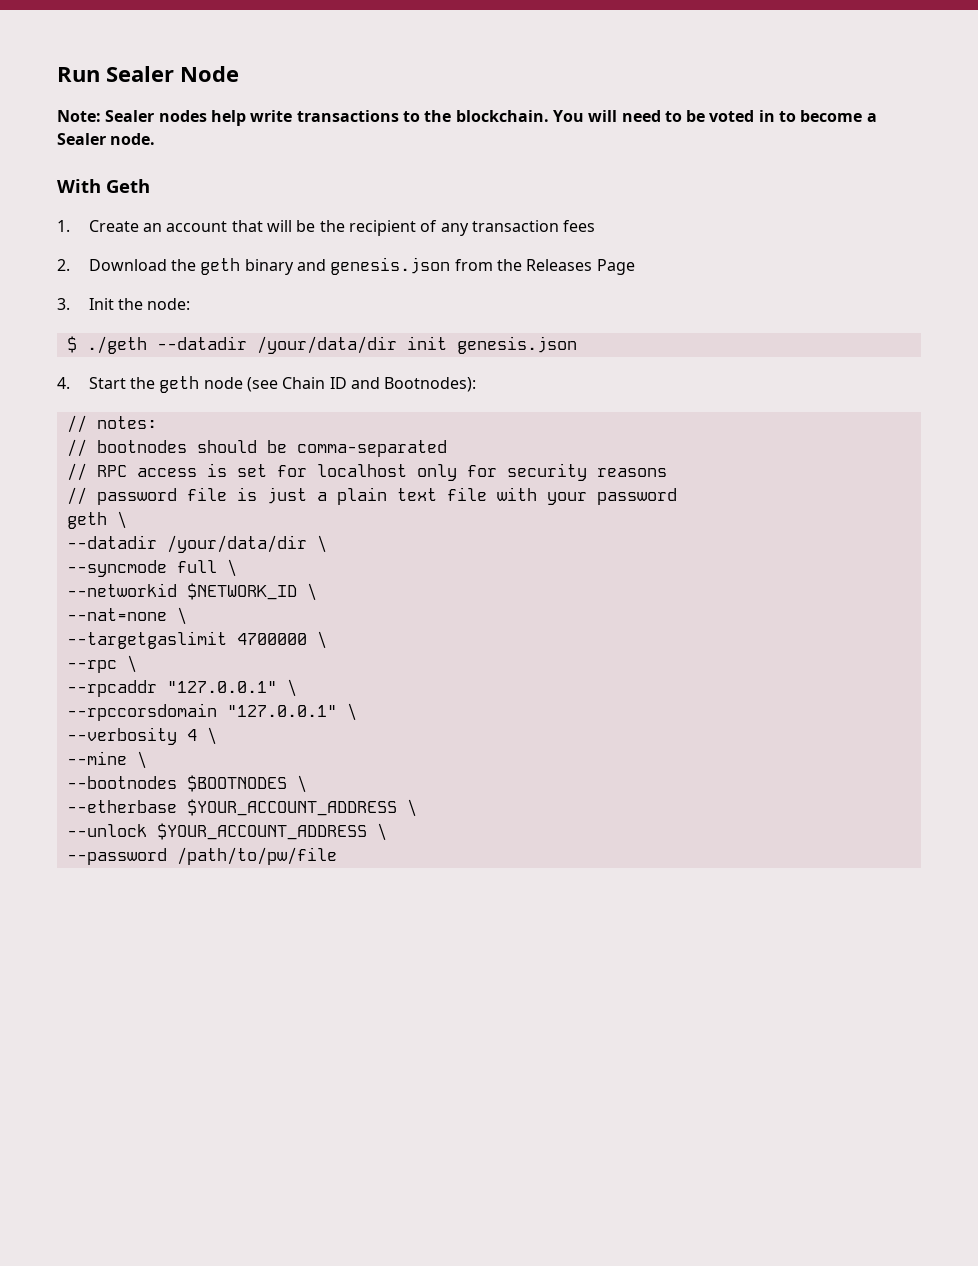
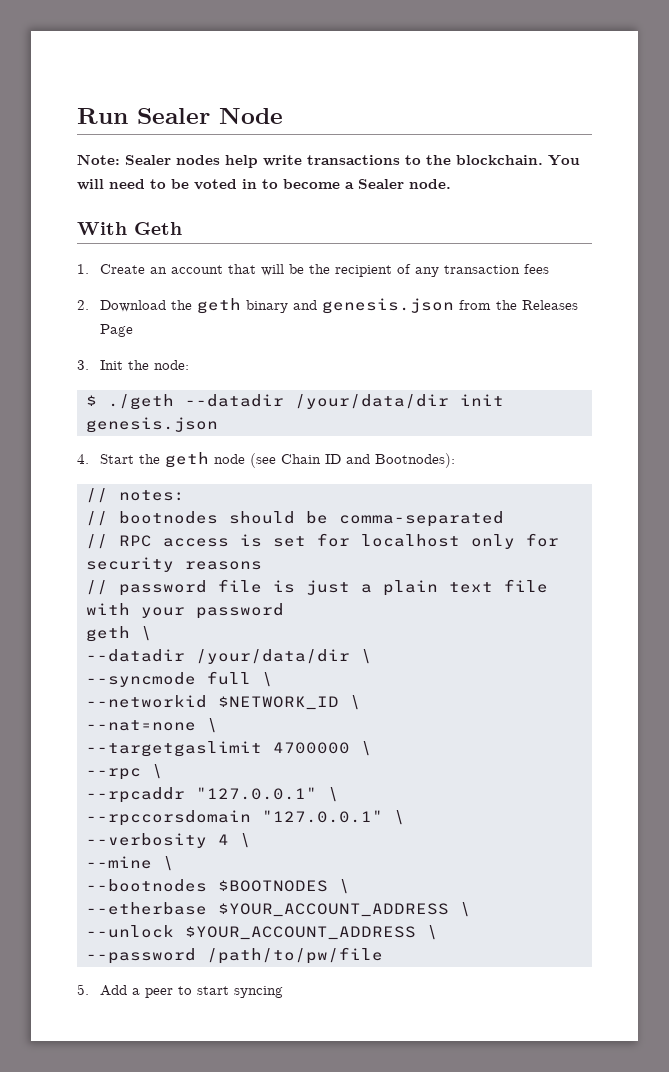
+ 5. Add a peer to start syncing

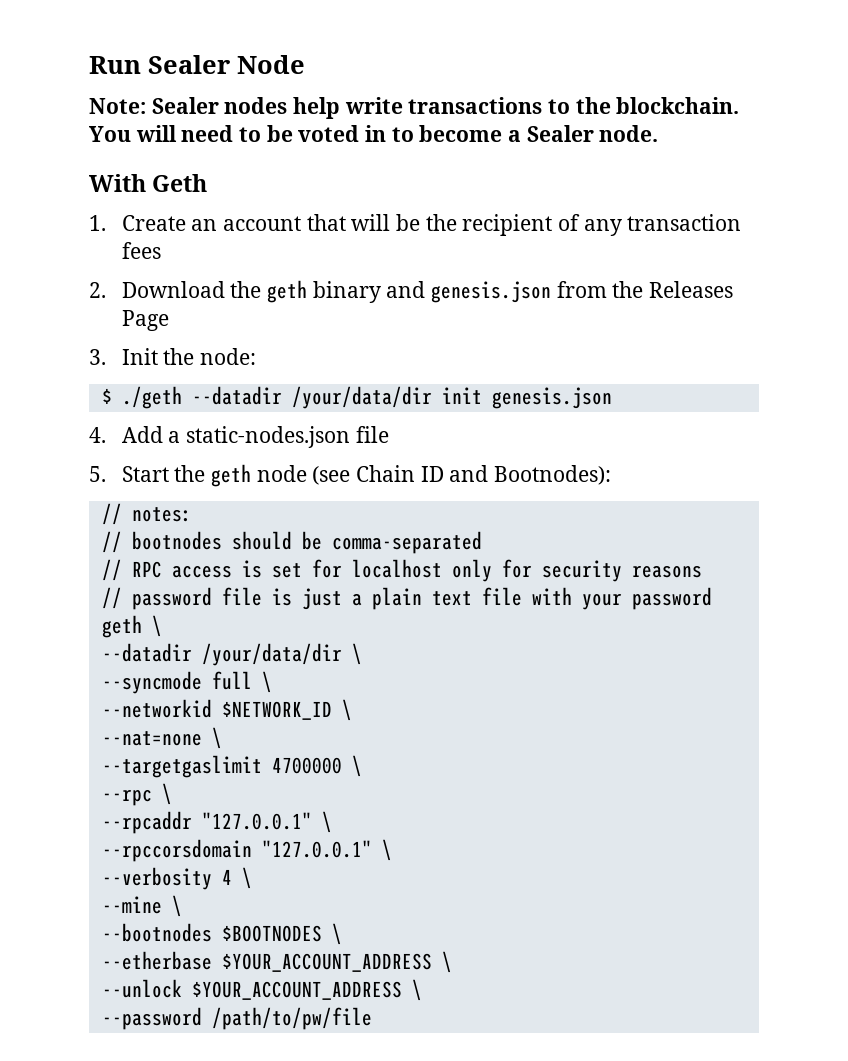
- 4. Start the geth node (see Chain ID and Bootnodes):
+ 4. Add a static-nodes.json file
+ 5. Start the geth node (see Chain ID and Bootnodes):
- 5. Add a peer to start syncing

